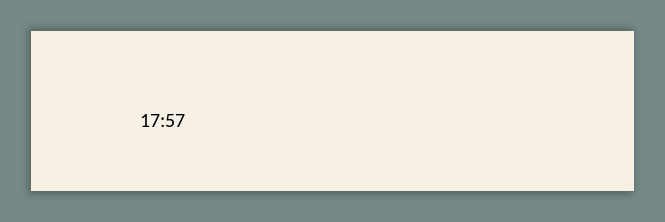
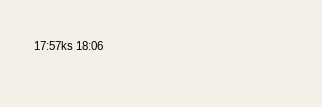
- 17:57
+ 17:57ks 18:06

